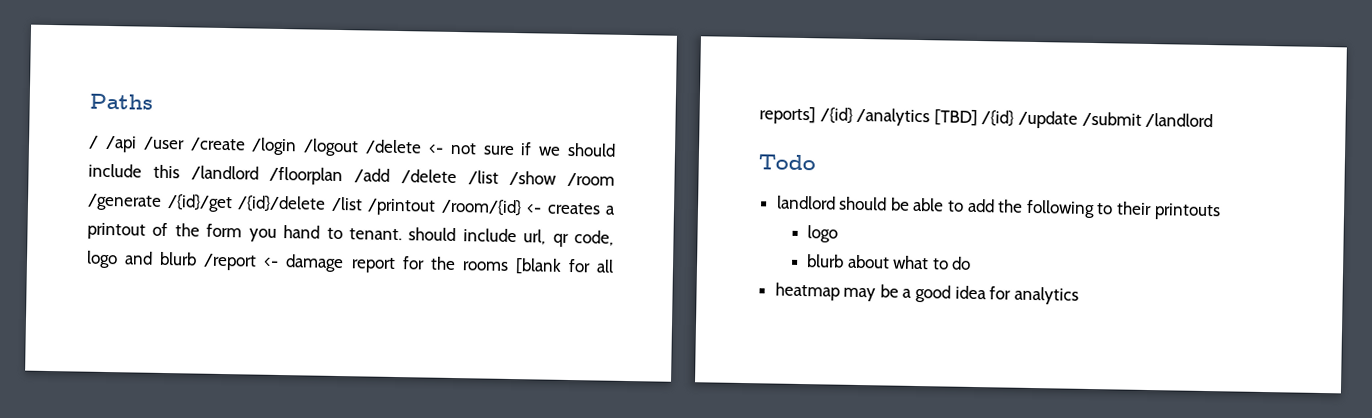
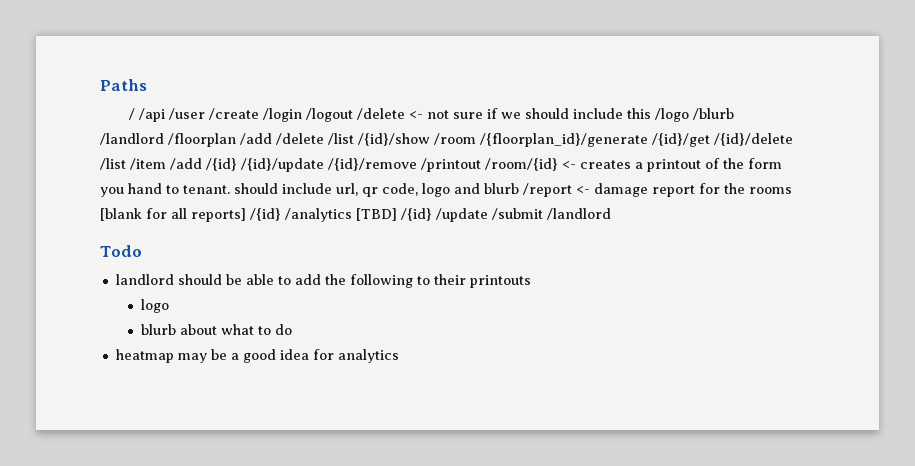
- / /api /user /create /login /logout /delete <- not sure if we should include this /landlord /floorplan /add /delete /list /show /room /generate /{id}/get /{id}/delete /list /printout /room/{id} <- creates a printout of the form you hand to tenant. should include url, qr code, logo and blurb /report <- damage report for the rooms [blank for all reports] /{id} /analytics [TBD] /{id} /update /submit /landlord
+ / /api /user /create /login /logout /delete <- not sure if we should include this /logo /blurb /landlord /floorplan /add /delete /list /{id}/show /room /{floorplan_id}/generate /{id}/get /{id}/delete /list /item /add /{id} /{id}/update /{id}/remove /printout /room/{id} <- creates a printout of the form you hand to tenant. should include url, qr code, logo and blurb /report <- damage report for the rooms [blank for all reports] /{id} /analytics [TBD] /{id} /update /submit /landlord

